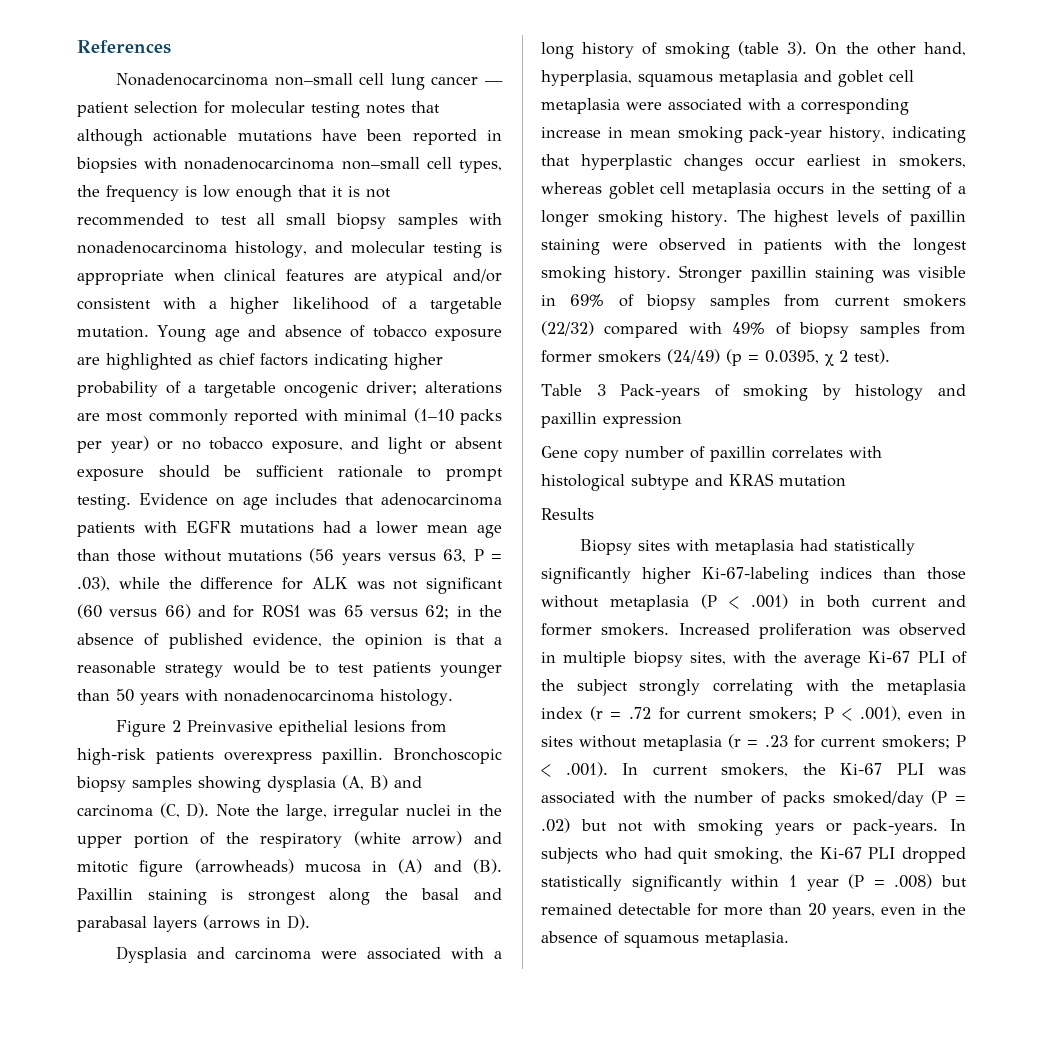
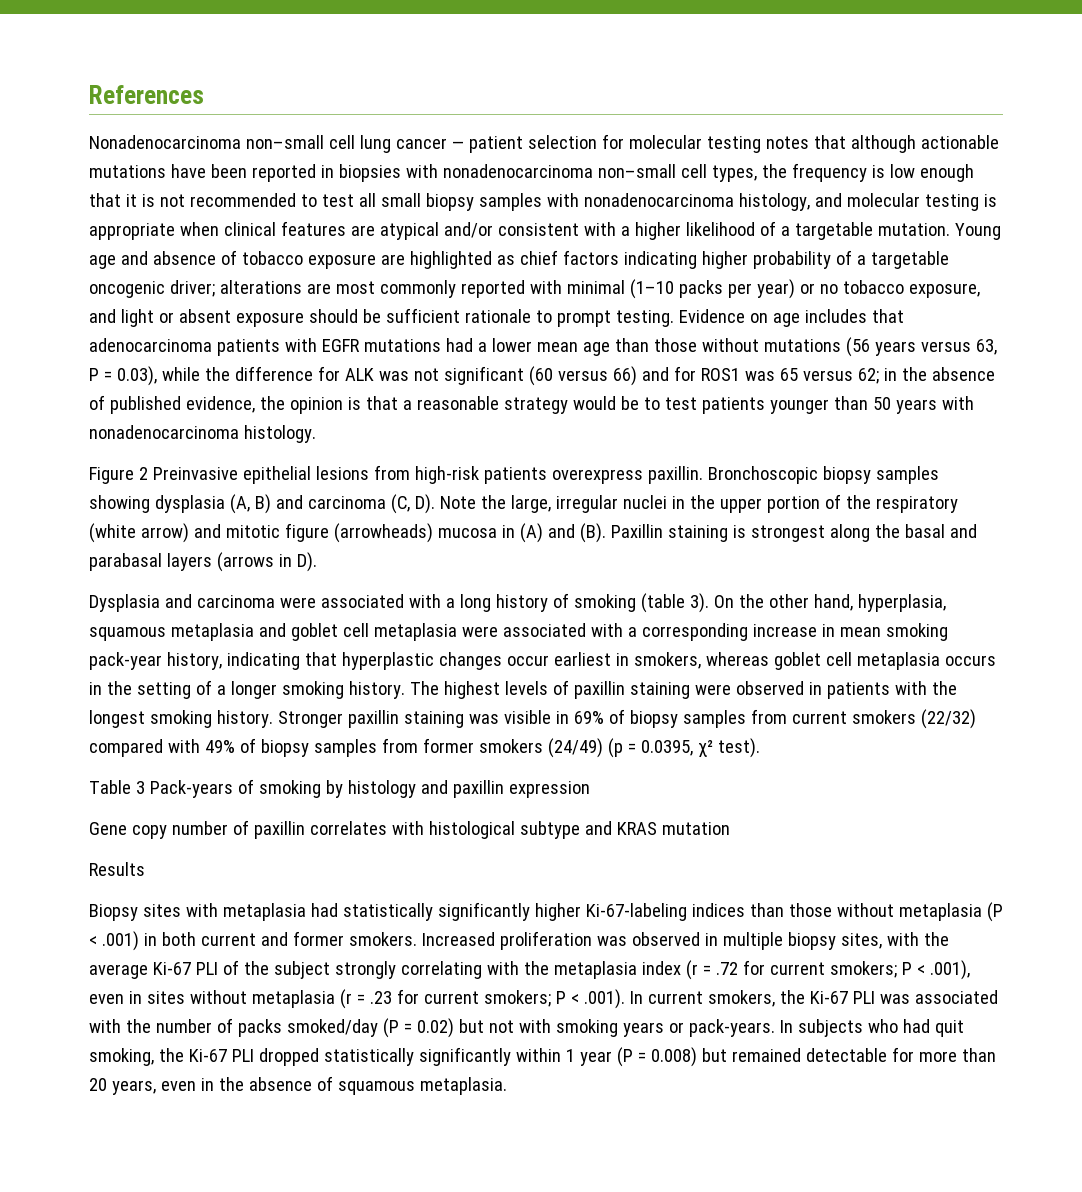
- Evidence on age includes that adenocarcinoma patients with EGFR mutations had a lower mean age than those without mutations (56 years versus 63, P = .03), while the difference for ALK was not significant (60 versus 66) and for ROS1 was 65 versus 62;
+ Evidence on age includes that adenocarcinoma patients with EGFR mutations had a lower mean age than those without mutations (56 years versus 63, P = 0.03), while the difference for ALK was not significant (60 versus 66) and for ROS1 was 65 versus 62;
- Stronger paxillin staining was visible in 69% of biopsy samples from current smokers (22/32) compared with 49% of biopsy samples from former smokers (24/49) (p = 0.0395, χ 2 test).
+ Stronger paxillin staining was visible in 69% of biopsy samples from current smokers (22/32) compared with 49% of biopsy samples from former smokers (24/49) (p = 0.0395, χ² test).
- P < .001). In current smokers, the Ki-67 PLI was associated with the number of packs smoked/day (P = .02) but not with smoking years or pack-years.
+ P < .001). In current smokers, the Ki-67 PLI was associated with the number of packs smoked/day (P = 0.02) but not with smoking years or pack-years.
- In subjects who had quit smoking, the Ki-67 PLI dropped statistically significantly within 1 year (P = .008) but remained detectable for more than 20 years, even in the absence of squamous metaplasia.
+ In subjects who had quit smoking, the Ki-67 PLI dropped statistically significantly within 1 year (P = 0.008) but remained detectable for more than 20 years, even in the absence of squamous metaplasia.

